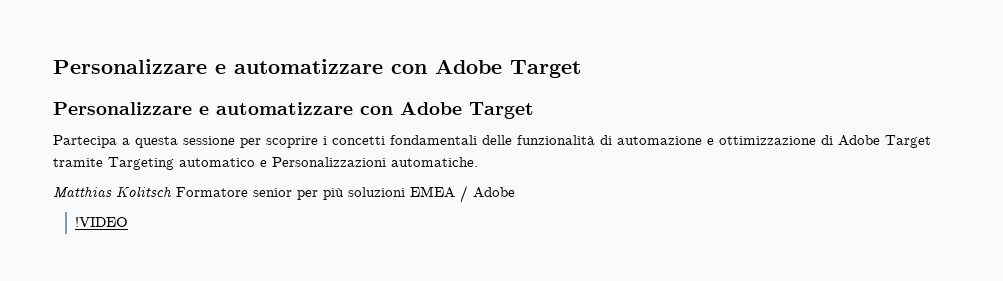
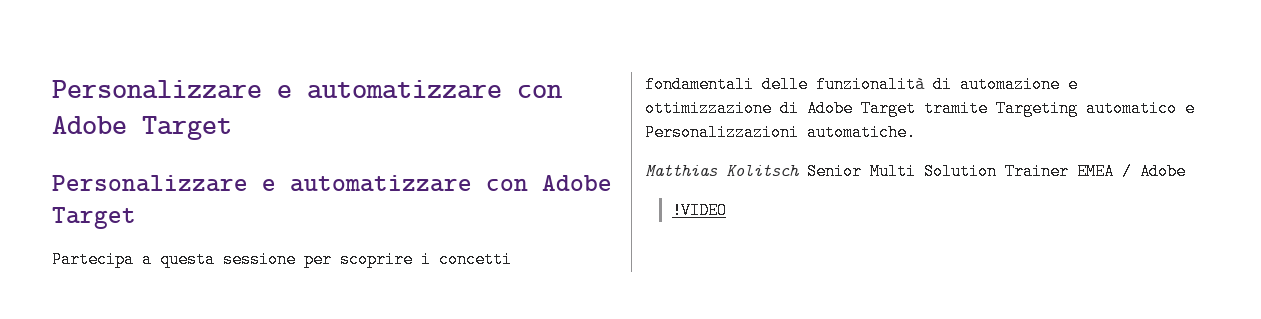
- Matthias Kolitsch Formatore senior per più soluzioni EMEA / Adobe
+ Matthias Kolitsch Senior Multi Solution Trainer EMEA / Adobe

